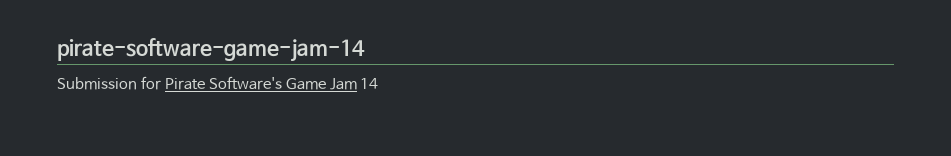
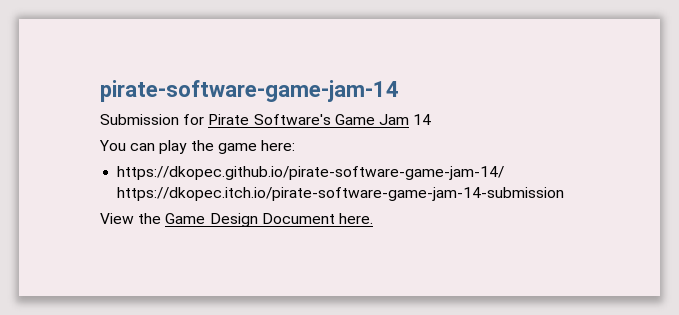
+ You can play the game here:
+ https://dkopec.github.io/pirate-software-game-jam-14/ https://dkopec.itch.io/pirate-software-game-jam-14-submission
+ View the Game Design Document here.

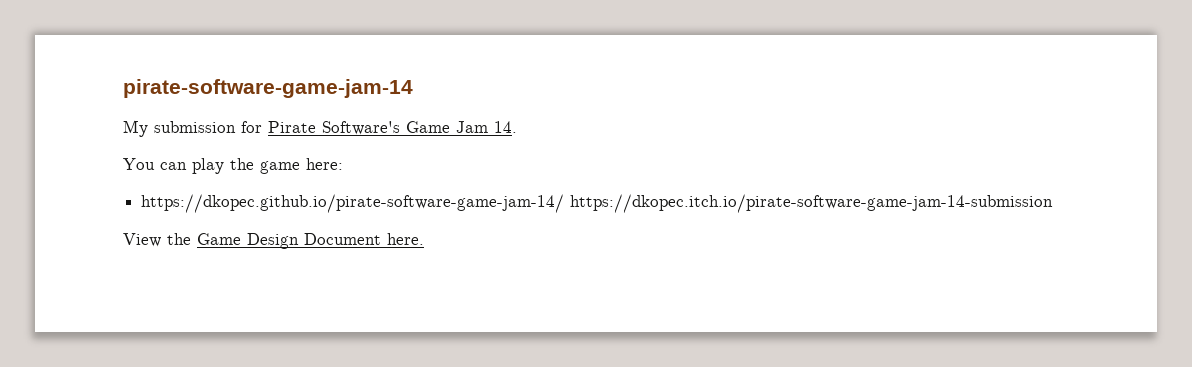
- Submission for Pirate Software's Game Jam 14
+ My submission for Pirate Software's Game Jam 14.

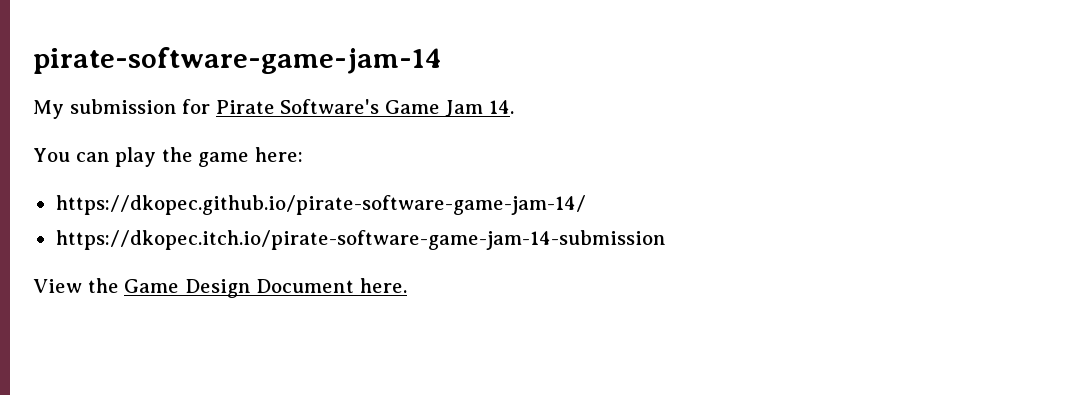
- https://dkopec.github.io/pirate-software-game-jam-14/ https://dkopec.itch.io/pirate-software-game-jam-14-submission
+ https://dkopec.github.io/pirate-software-game-jam-14/
+ https://dkopec.itch.io/pirate-software-game-jam-14-submission

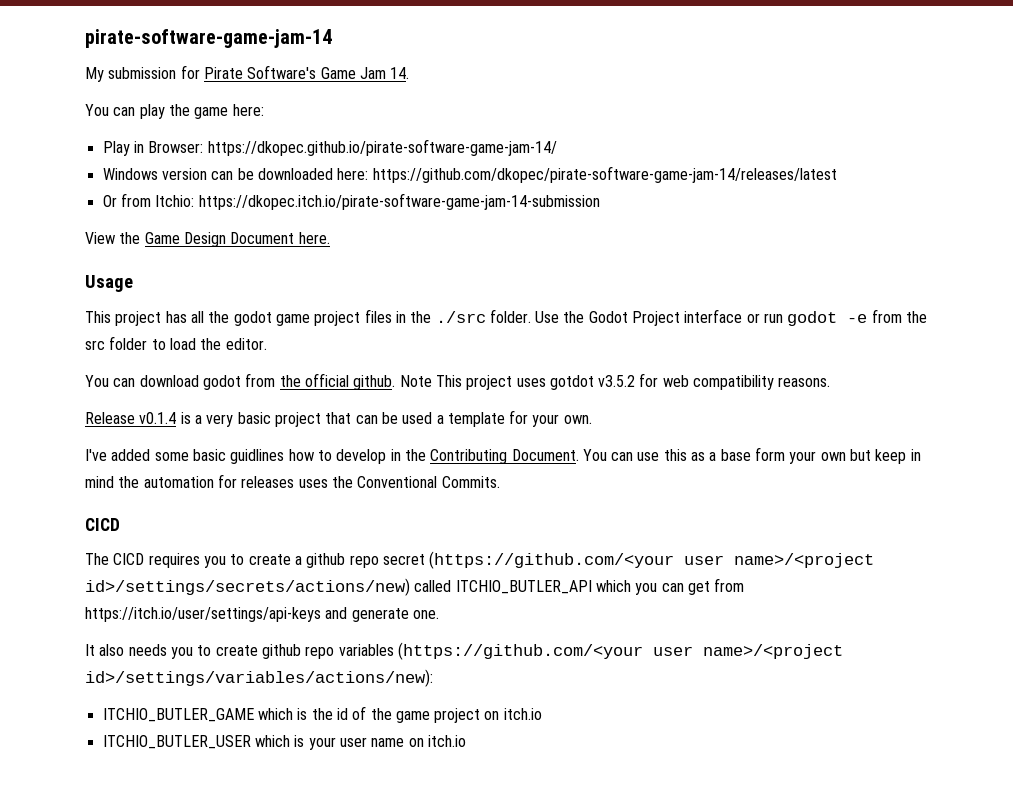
- https://dkopec.github.io/pirate-software-game-jam-14/
- https://dkopec.itch.io/pirate-software-game-jam-14-submission
+ Play in Browser: https://dkopec.github.io/pirate-software-game-jam-14/
+ Windows version can be downloaded here: https://github.com/dkopec/pirate-software-game-jam-14/releases/latest
+ Or from Itchio: https://dkopec.itch.io/pirate-software-game-jam-14-submission
+ Usage
+ This project has all the godot game project files in the ./src folder. Use the Godot Project interface or run godot -e from the src folder to load the editor.
+ You can download godot from the official github. Note This project uses gotdot v3.5.2 for web compatibility reasons.
+ Release v0.1.4 is a very basic project that can be used a template for your own.
+ I've added some basic guidlines how to develop in the Contributing Document. You can use this as a base form your own but keep in mind the automation for releases uses the Conventional Commits.
+ CICD
+ The CICD requires you to create a github repo secret (https://github.com/<your user name>/<project id>/settings/secrets/actions/new) called ITCHIO_BUTLER_API which you can get from https://itch.io/user/settings/api-keys and generate one.
+ It also needs you to create github repo variables (https://github.com/<your user name>/<project id>/settings/variables/actions/new):
+ ITCHIO_BUTLER_GAME which is the id of the game project on itch.io
+ ITCHIO_BUTLER_USER which is your user name on itch.io

